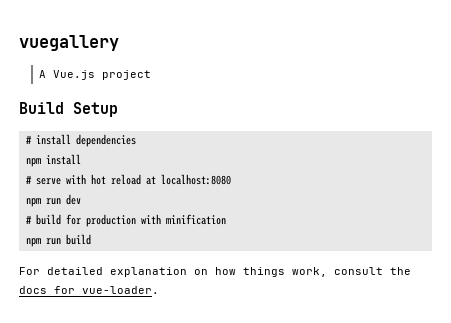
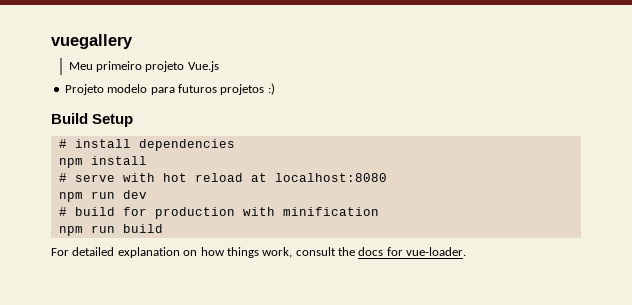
- A Vue.js project
+ Meu primeiro projeto Vue.js
+ Projeto modelo para futuros projetos :)

